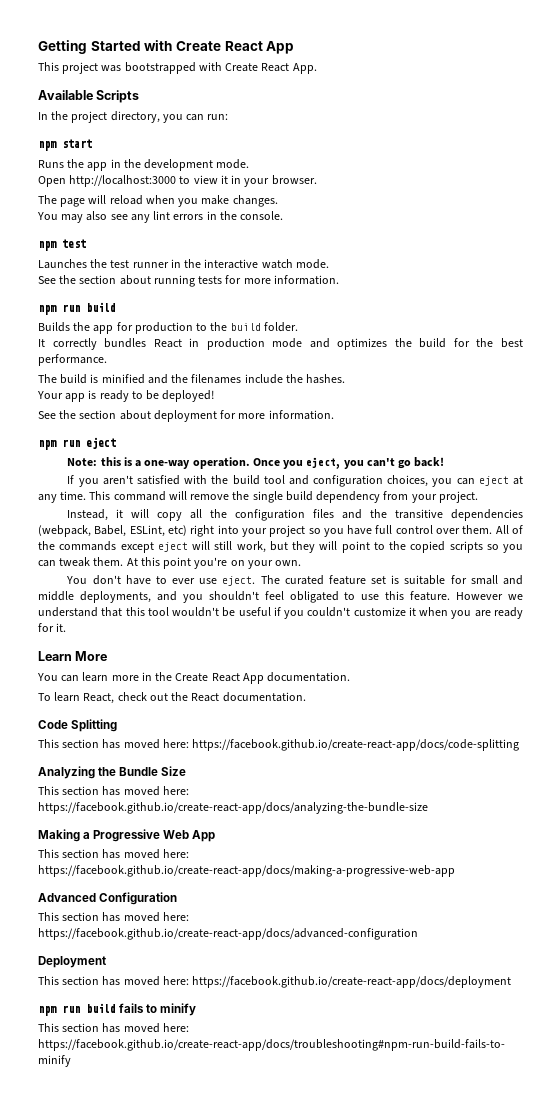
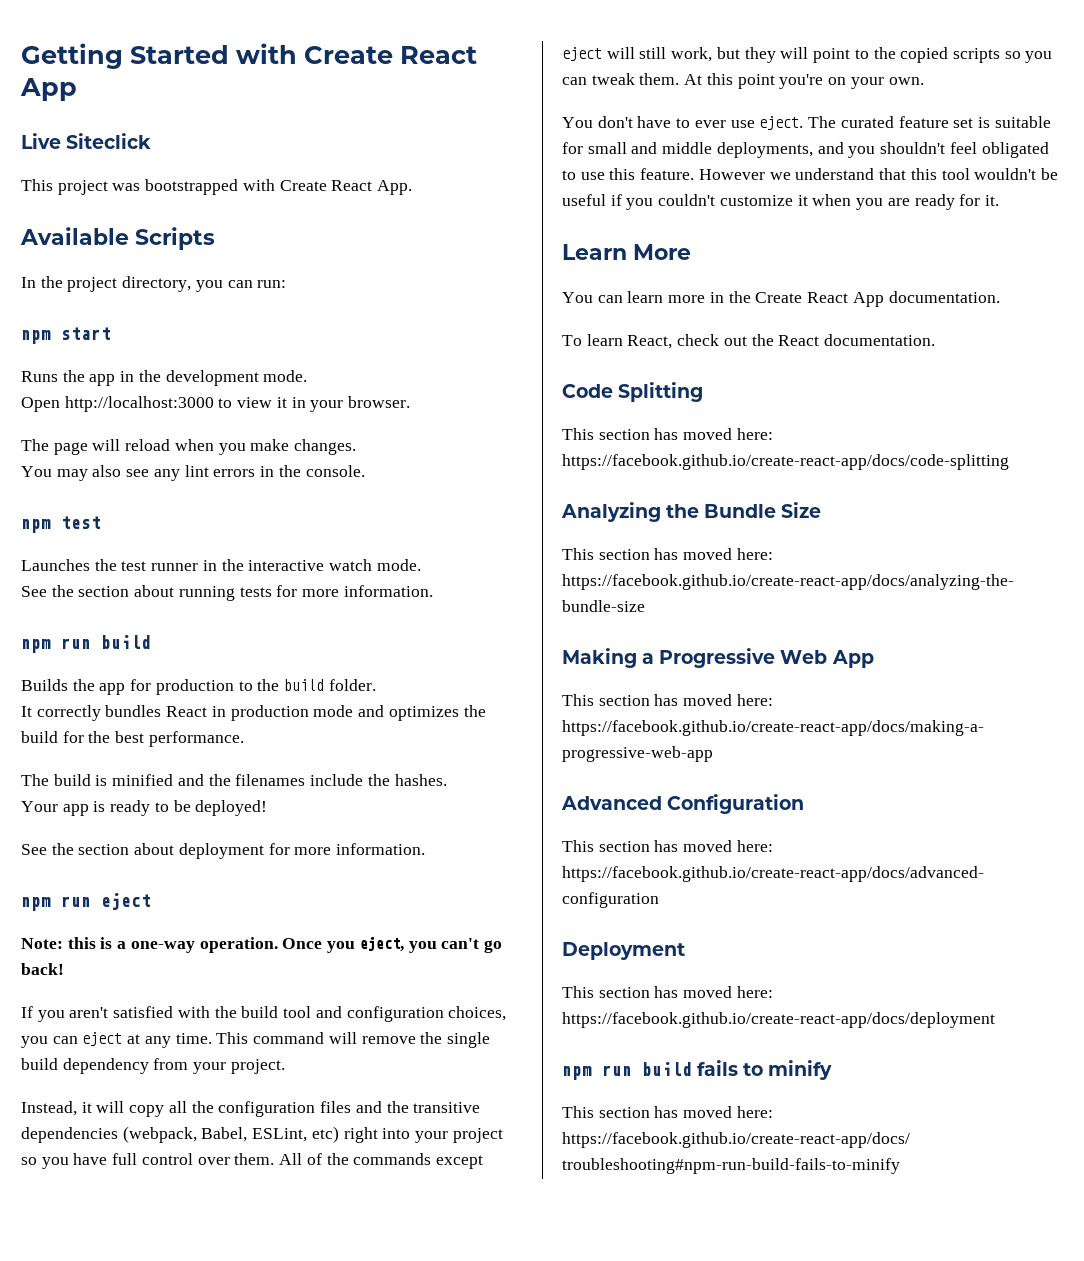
+ Live Siteclick

